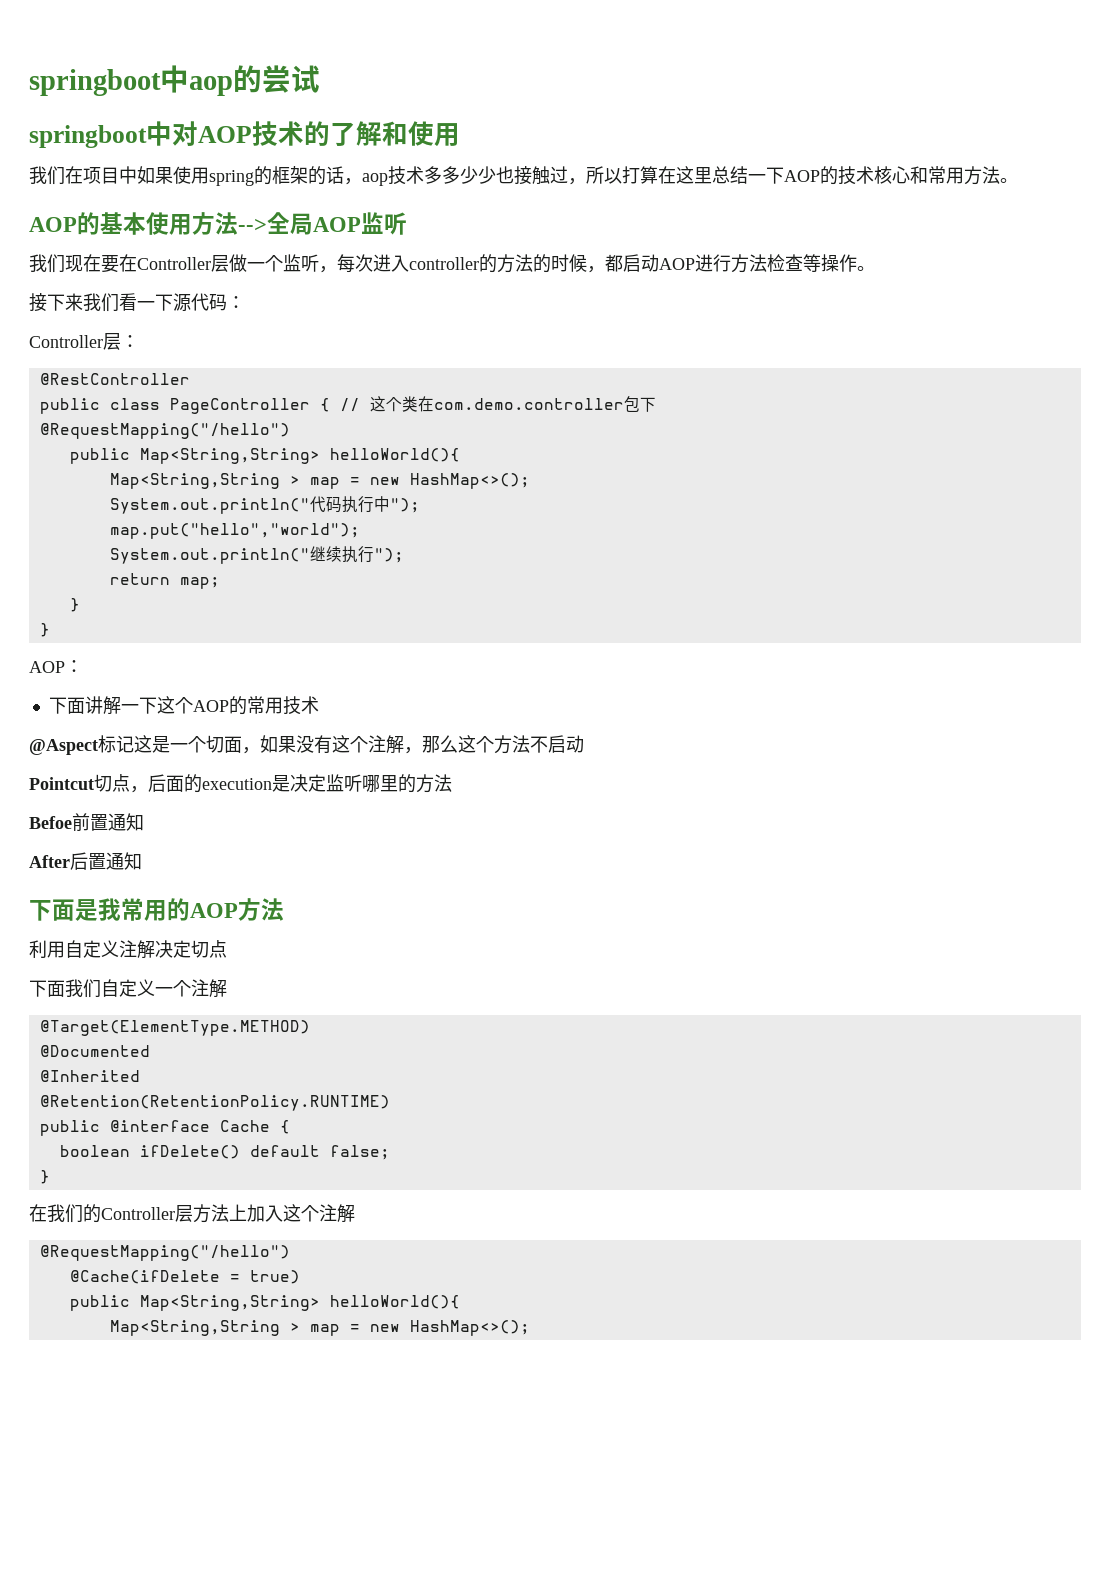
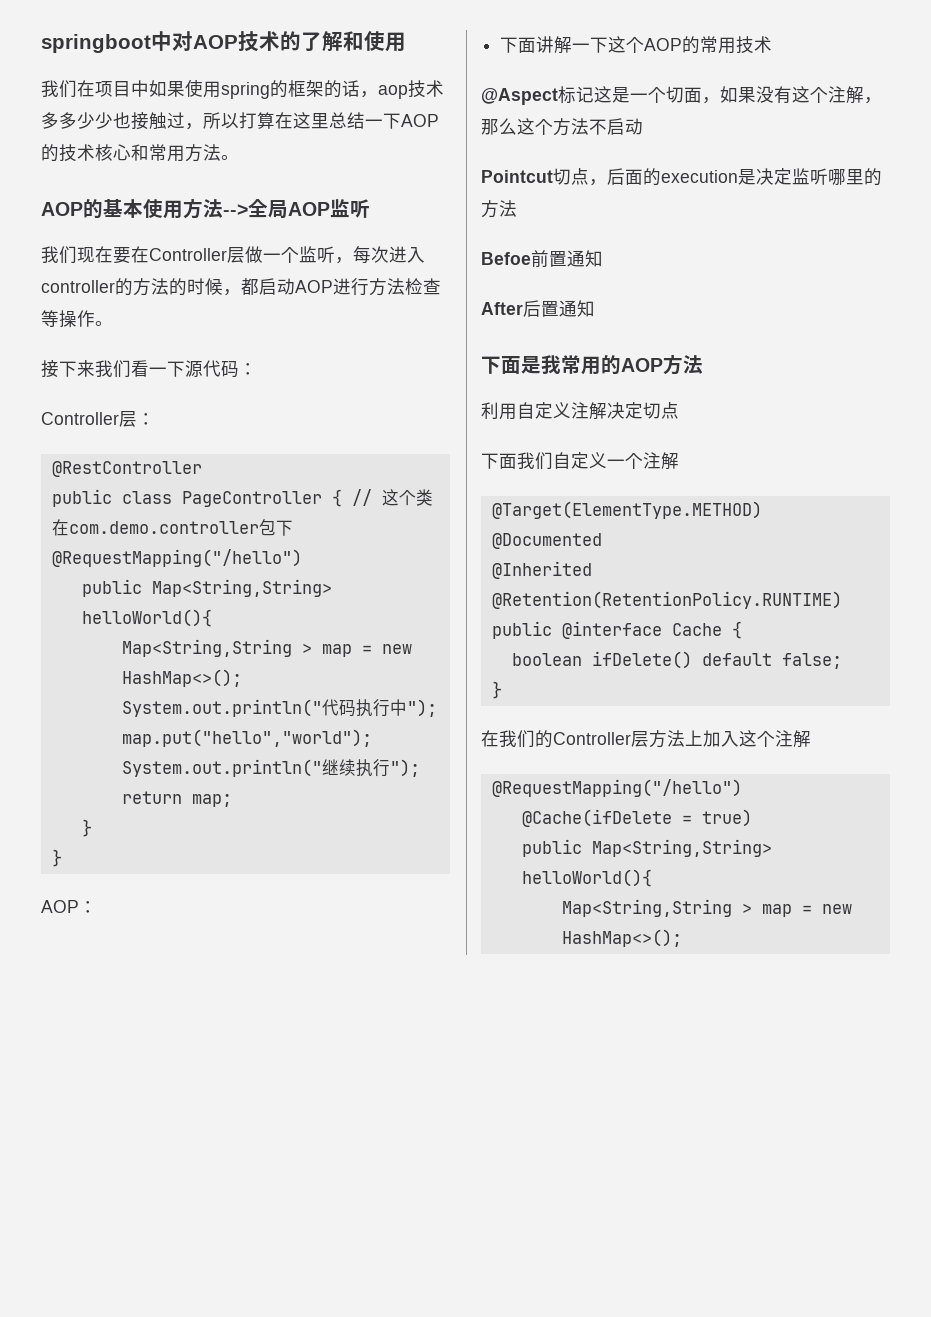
- springboot中aop的尝试

